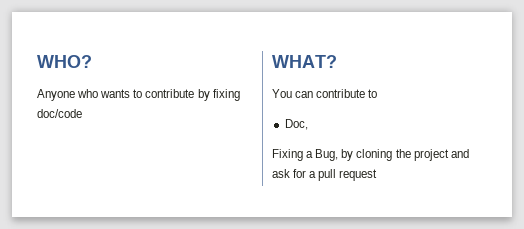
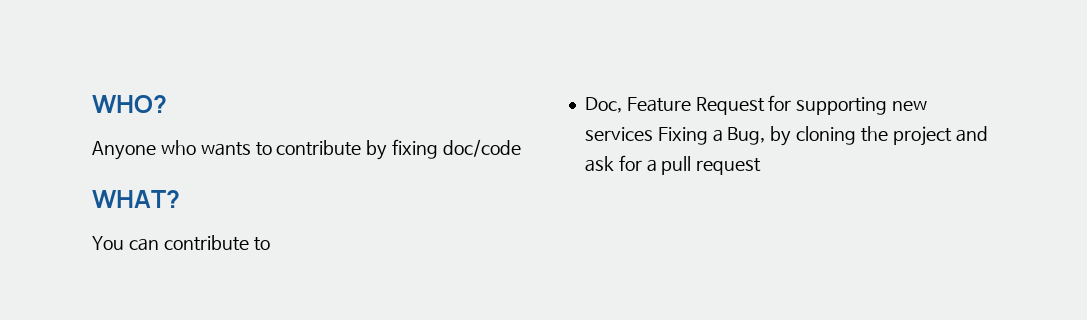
- Doc,
- Fixing a Bug, by cloning the project and ask for a pull request
+ Doc, Feature Request for supporting new services Fixing a Bug, by cloning the project and ask for a pull request

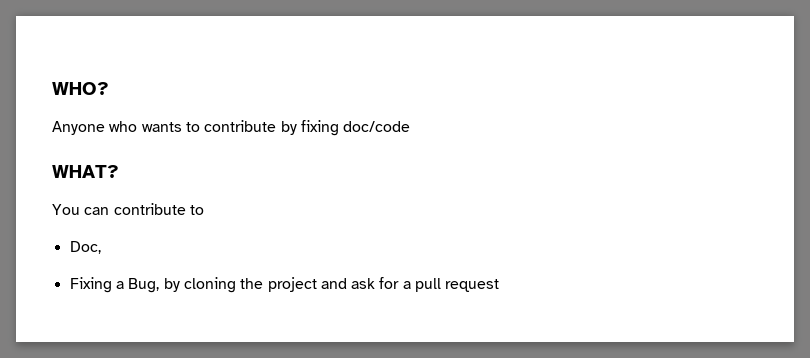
- Doc, Feature Request for supporting new services Fixing a Bug, by cloning the project and ask for a pull request
+ Doc,
+ Fixing a Bug, by cloning the project and ask for a pull request

